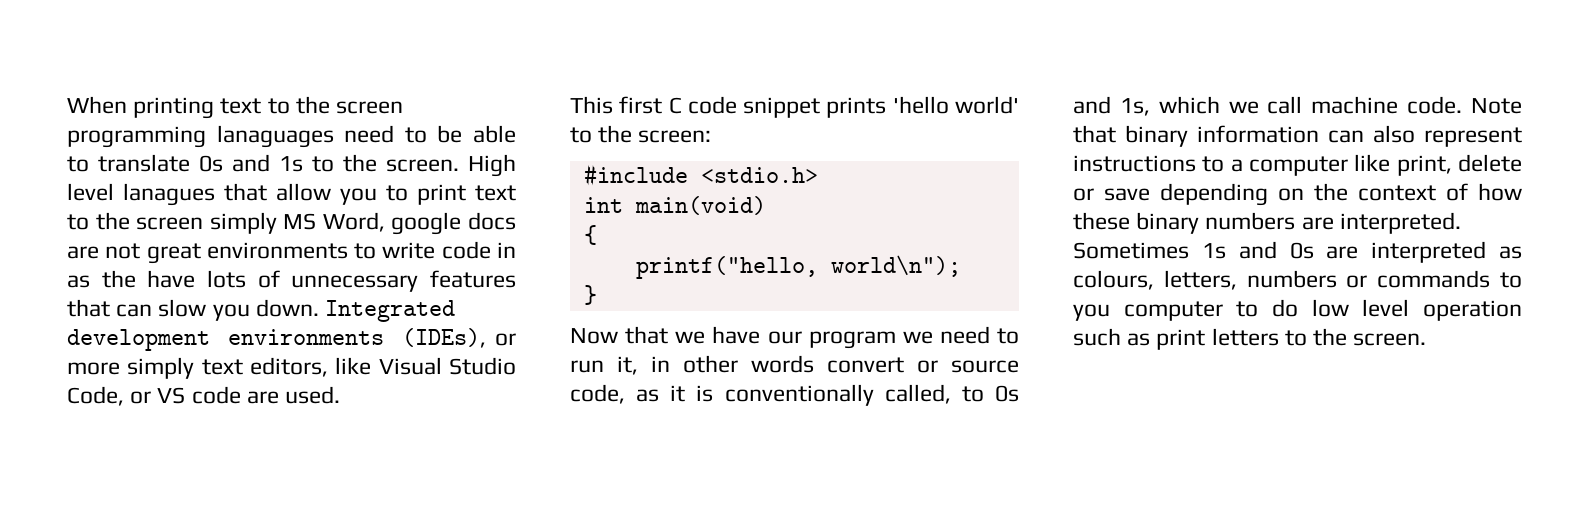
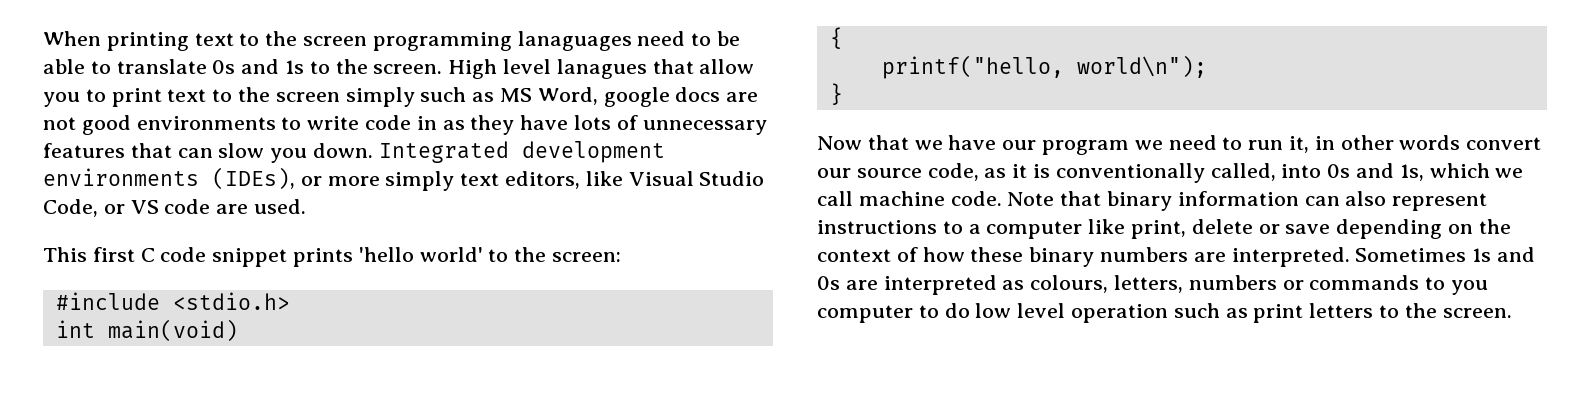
- High level lanagues that allow you to print text to the screen simply MS Word, google docs are not great environments to write code in as the have lots of unnecessary features that can slow you down.
+ High level lanagues that allow you to print text to the screen simply such as MS Word, google docs are not good environments to write code in as they have lots of unnecessary features that can slow you down.
- Now that we have our program we need to run it, in other words convert or source code, as it is conventionally called, to 0s and 1s, which we call machine code.
+ Now that we have our program we need to run it, in other words convert our source code, as it is conventionally called, into 0s and 1s, which we call machine code.

